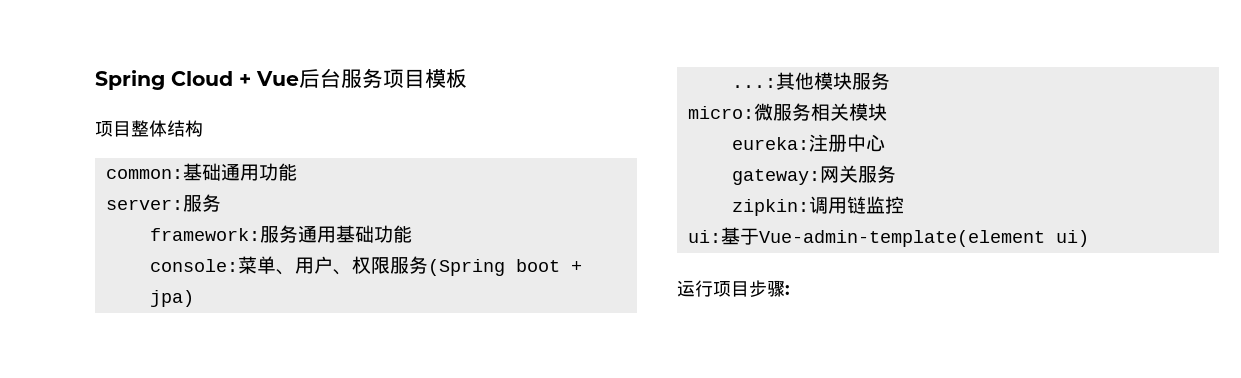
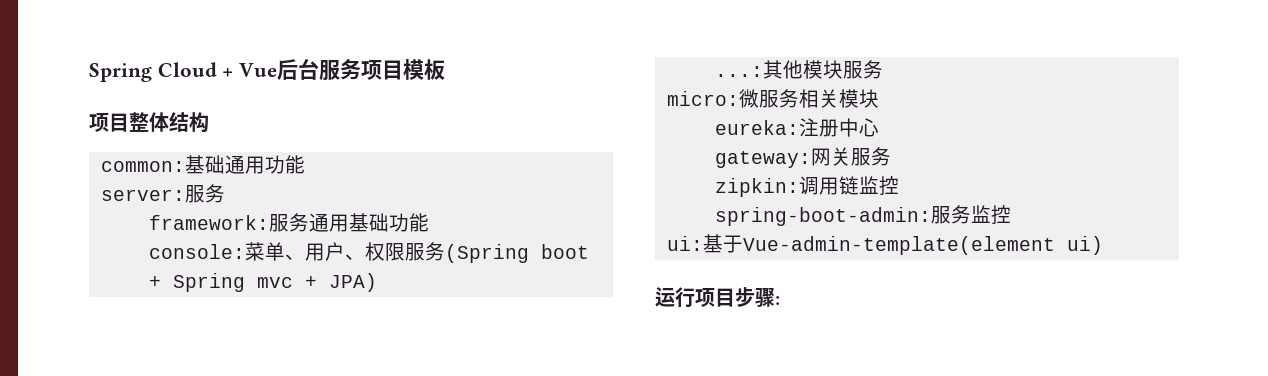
- console:菜单、用户、权限服务(Spring boot + jpa)
+ console:菜单、用户、权限服务(Spring boot + Spring mvc + JPA)
+ spring-boot-admin:服务监控

